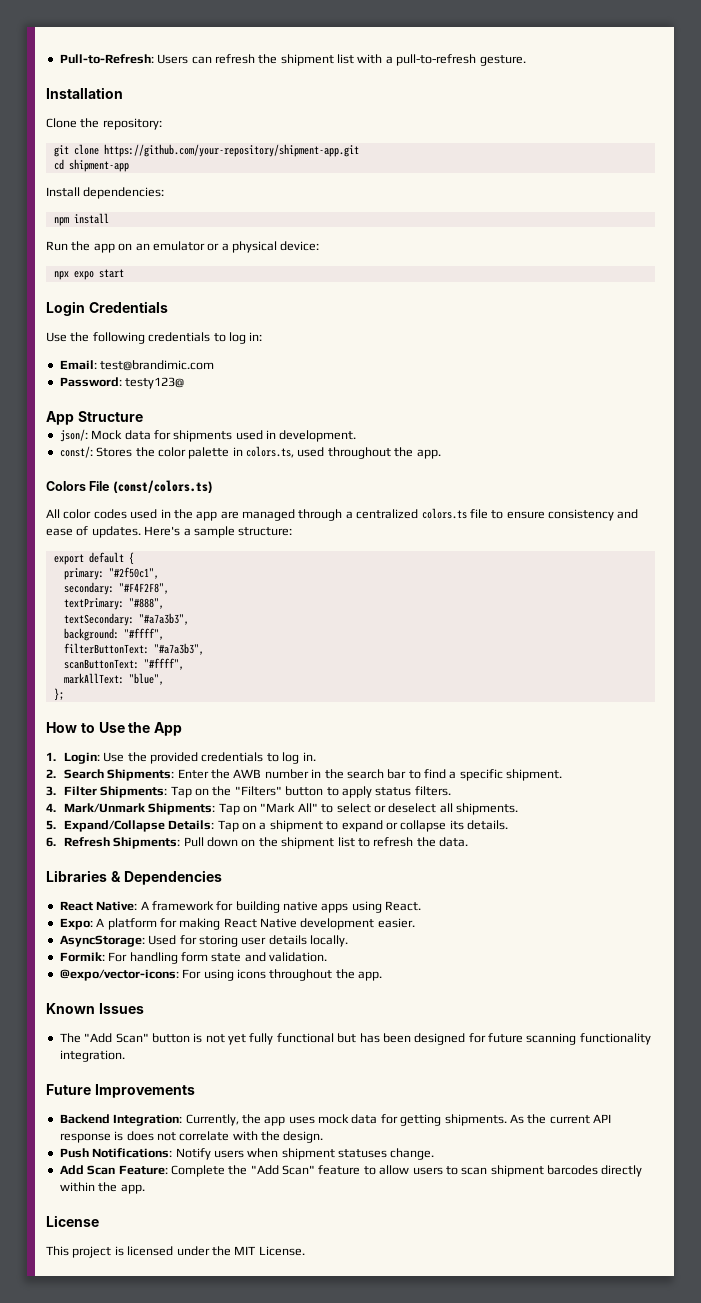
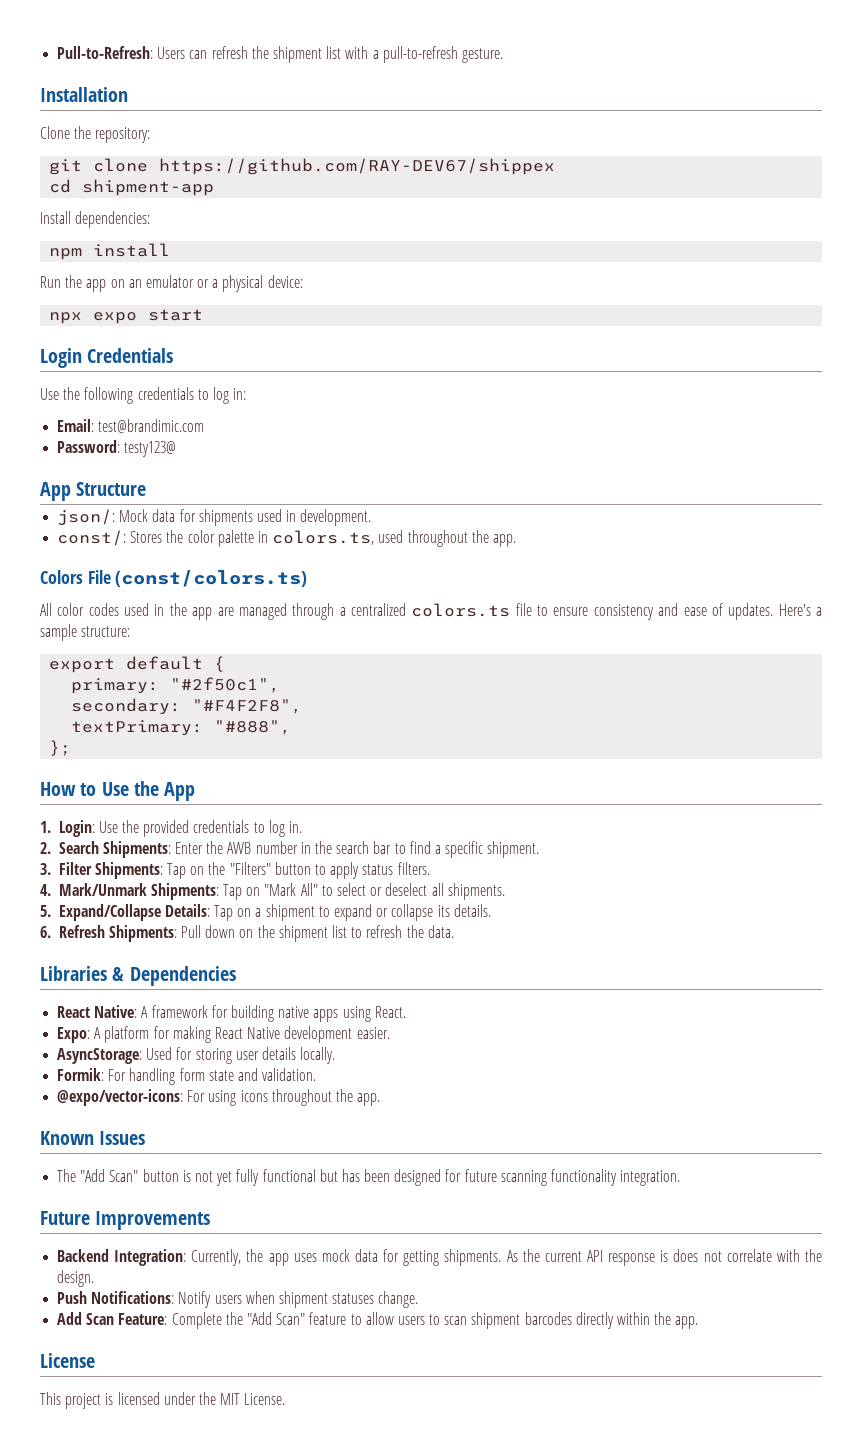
- git clone https://github.com/your-repository/shipment-app.git
+ git clone https://github.com/RAY-DEV67/shippex
- textSecondary: "#a7a3b3",
- background: "#ffff",
- filterButtonText: "#a7a3b3",
- scanButtonText: "#ffff",
- markAllText: "blue",

